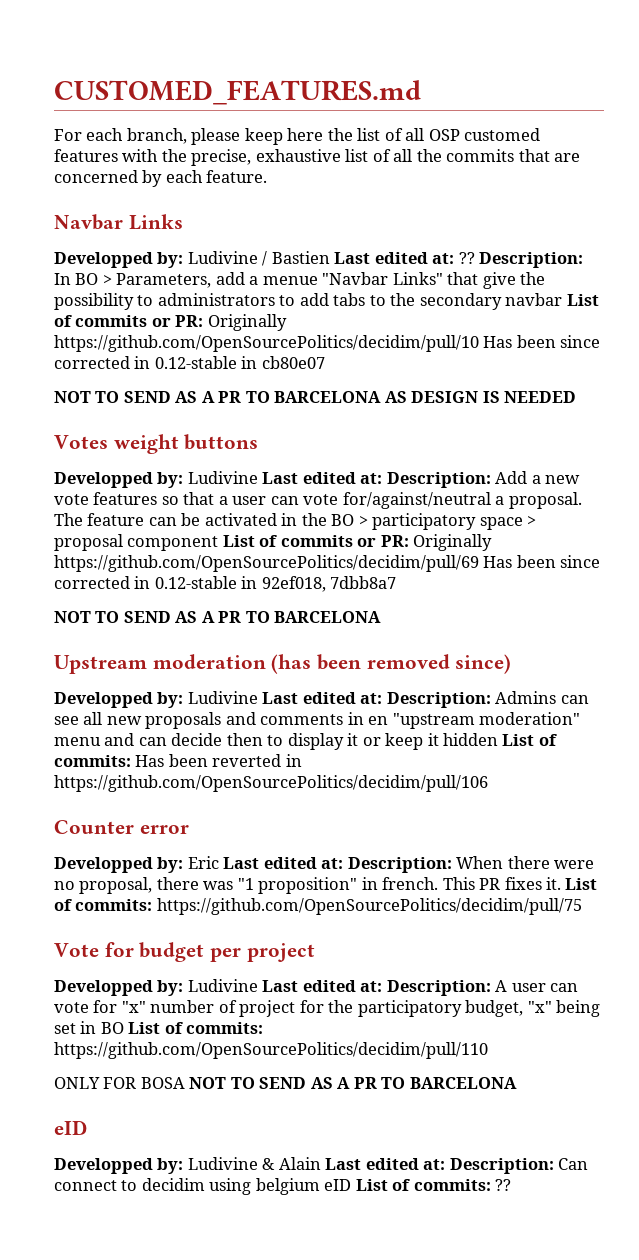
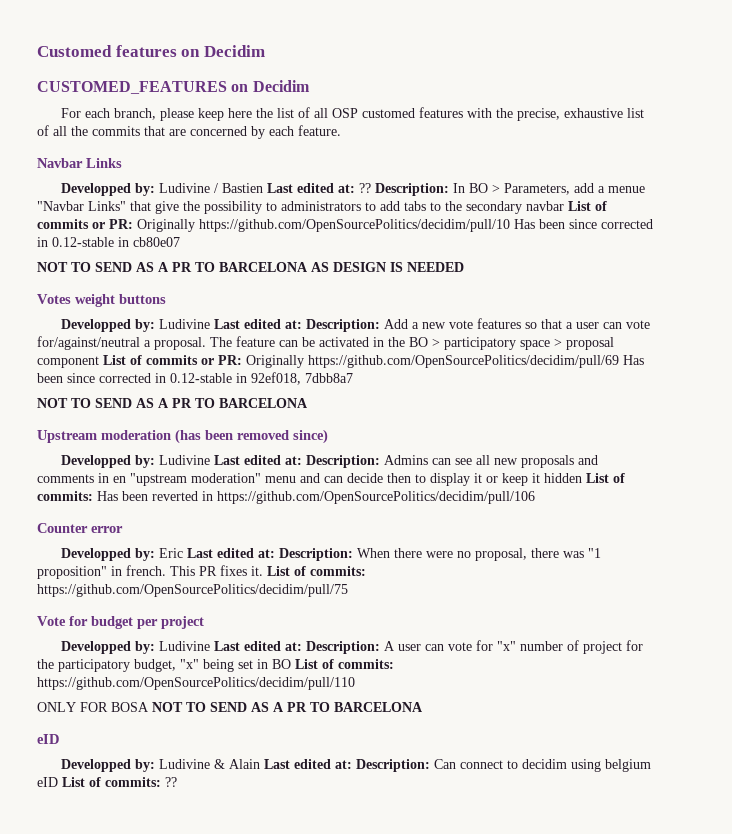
- CUSTOMED_FEATURES.md
+ Customed features on Decidim
+ CUSTOMED_FEATURES on Decidim

